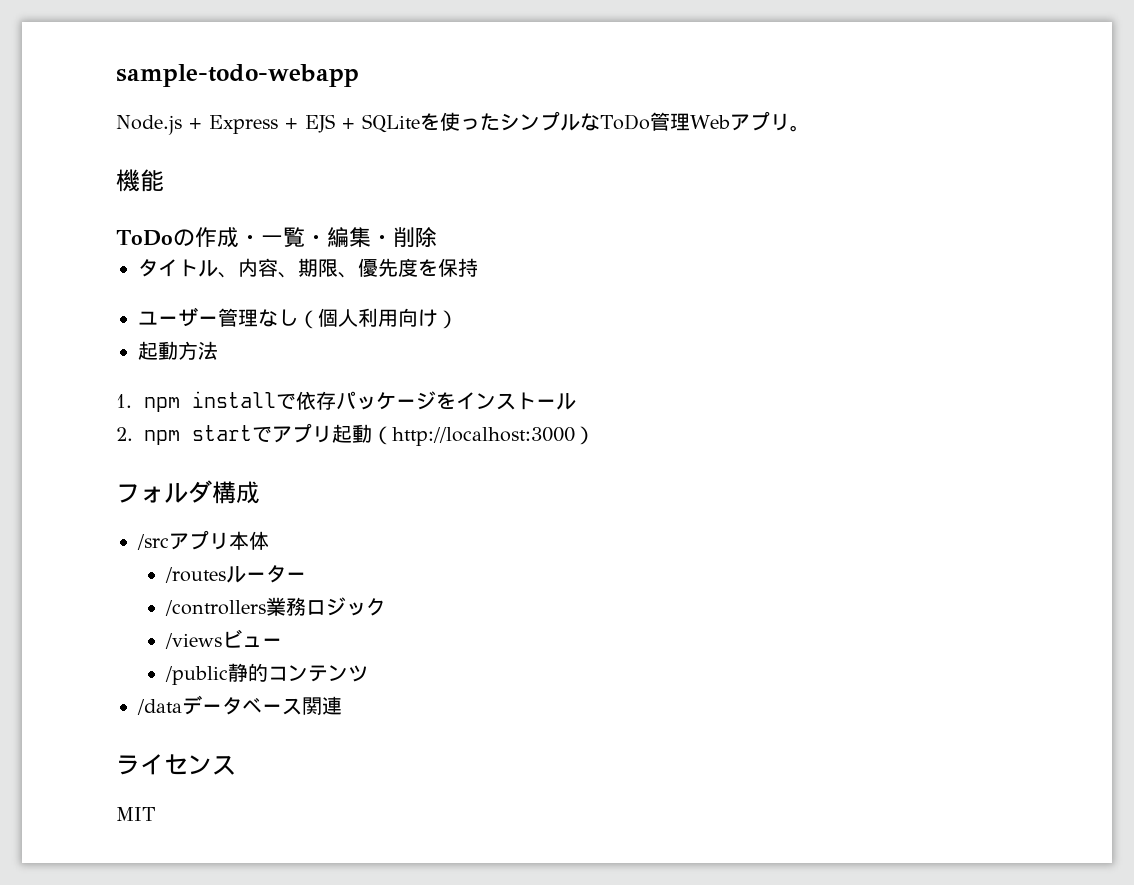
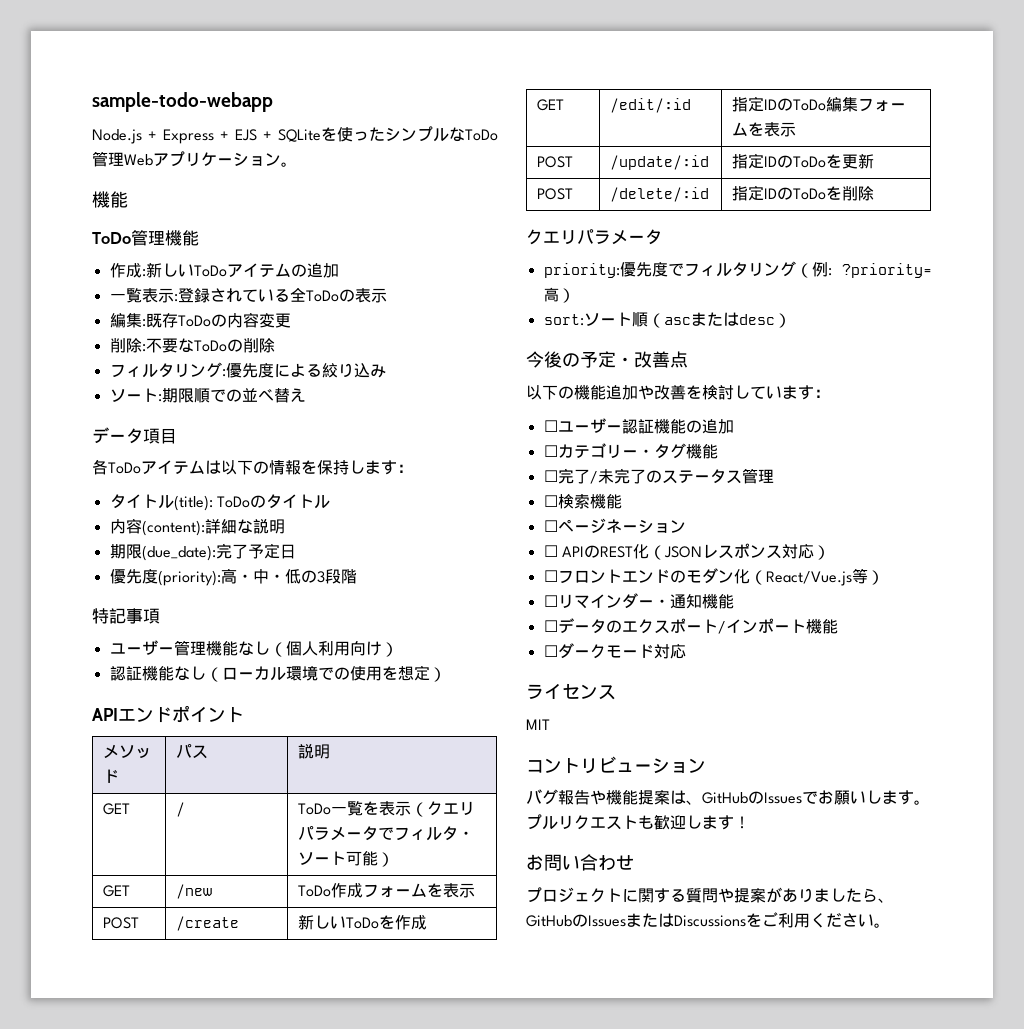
- Node.js + Express + EJS + SQLiteを使ったシンプルなToDo管理Webアプリ。
+ Node.js + Express + EJS + SQLiteを使ったシンプルなToDo管理Webアプリケーション。
- ToDoの作成・一覧・編集・削除
- タイトル、内容、期限、優先度を保持
+ ToDo管理機能
+ 作成:新しいToDoアイテムの追加
+ 一覧表示:登録されている全ToDoの表示
+ 編集:既存ToDoの内容変更
+ 削除:不要なToDoの削除
+ フィルタリング:優先度による絞り込み
+ ソート:期限順での並べ替え
+ データ項目
+ 各ToDoアイテムは以下の情報を保持します：
+ タイトル(title): ToDoのタイトル
+ 内容(content):詳細な説明
+ 期限(due_date):完了予定日
+ 優先度(priority):高・中・低の3段階
+ 特記事項
- ユーザー管理なし（個人利用向け）
+ ユーザー管理機能なし（個人利用向け）
- 起動方法
- 1. npm installで依存パッケージをインストール
- 2. npm startでアプリ起動（http://localhost:3000）
- フォルダ構成
- /srcアプリ本体
- /routesルーター
- /controllers業務ロジック
- /viewsビュー
- /public静的コンテンツ
- /dataデータベース関連
+ 認証機能なし（ローカル環境での使用を想定）
+ APIエンドポイント
+ メソッド | パス | 説明
+ GET | / | ToDo一覧を表示（クエリパラメータでフィルタ・ソート可能）
+ GET | /new | ToDo作成フォームを表示
+ POST | /create | 新しいToDoを作成
+ GET | /edit/:id | 指定IDのToDo編集フォームを表示
+ POST | /update/:id | 指定IDのToDoを更新
+ POST | /delete/:id | 指定IDのToDoを削除
+ クエリパラメータ
+ priority:優先度でフィルタリング（例: ?priority=高）
+ sort:ソート順（ascまたはdesc）
+ 今後の予定・改善点
+ 以下の機能追加や改善を検討しています：
+ ☐ユーザー認証機能の追加
+ ☐カテゴリー・タグ機能
+ ☐完了/未完了のステータス管理
+ ☐検索機能
+ ☐ページネーション
+ ☐ APIのREST化（JSONレスポンス対応）
+ ☐フロントエンドのモダン化（React/Vue.js等）
+ ☐リマインダー・通知機能
+ ☐データのエクスポート/インポート機能
+ ☐ダークモード対応
  ライセンス
  MIT
+ コントリビューション
+ バグ報告や機能提案は、GitHubのIssuesでお願いします。プルリクエストも歓迎します！
+ お問い合わせ
+ プロジェクトに関する質問や提案がありましたら、GitHubのIssuesまたはDiscussionsをご利用ください。

